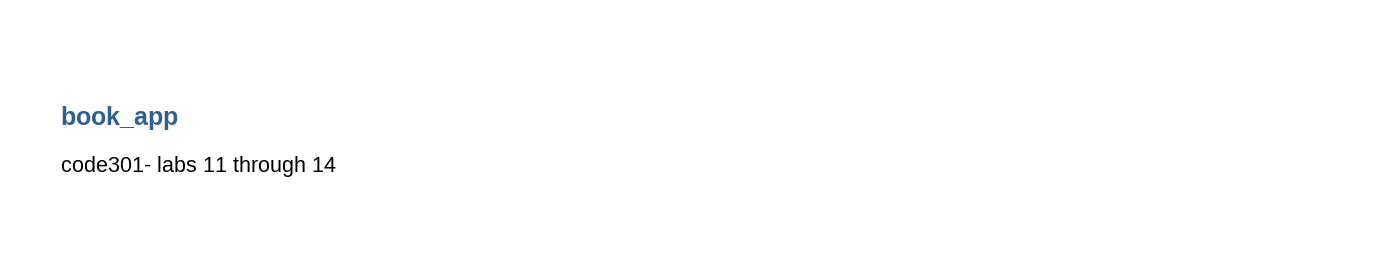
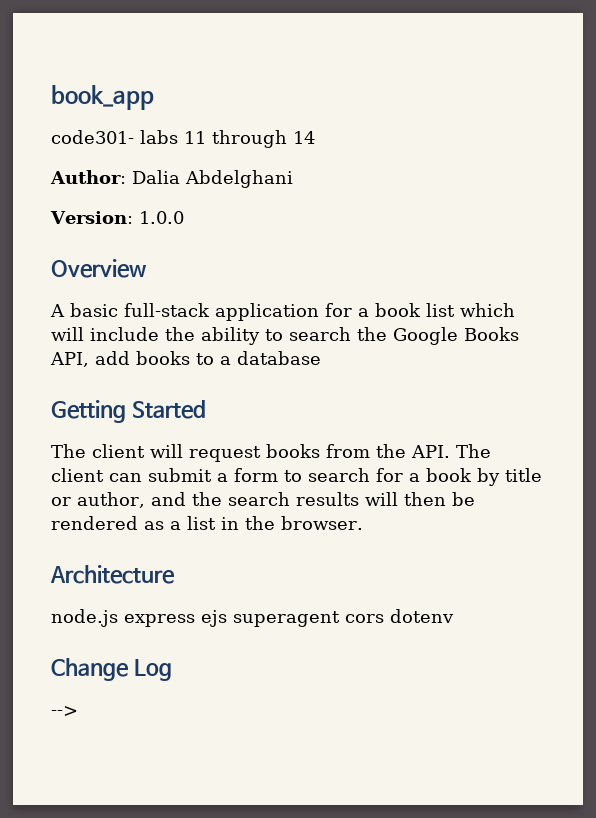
+ Author: Dalia Abdelghani
+ Version: 1.0.0
+ Overview
+ A basic full-stack application for a book list which will include the ability to search the Google Books API, add books to a database
+ Getting Started
+ The client will request books from the API. The client can submit a form to search for a book by title or author, and the search results will then be rendered as a list in the browser.
+ Architecture
+ node.js express ejs superagent cors dotenv
+ Change Log
+ -->

